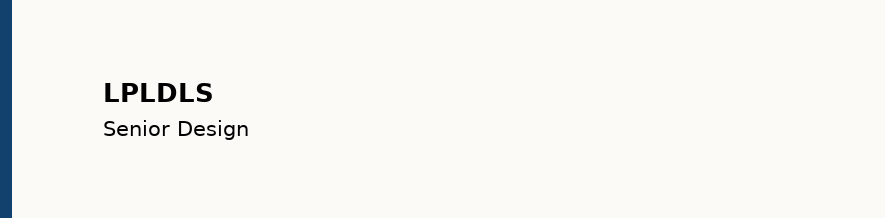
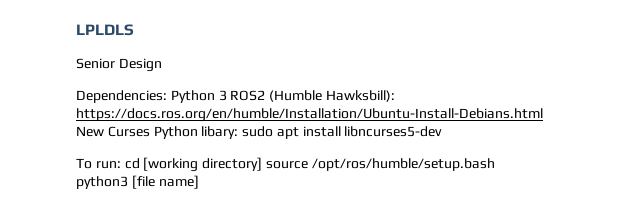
+ Dependencies: Python 3 ROS2 (Humble Hawksbill): https://docs.ros.org/en/humble/Installation/Ubuntu-Install-Debians.html New Curses Python libary: sudo apt install libncurses5-dev
+ To run: cd [working directory] source /opt/ros/humble/setup.bash python3 [file name]

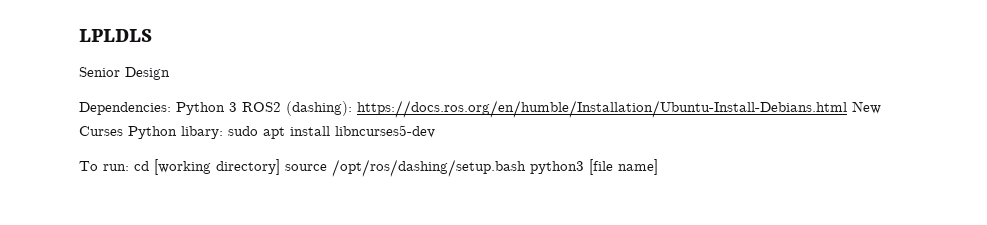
- Dependencies: Python 3 ROS2 (Humble Hawksbill): https://docs.ros.org/en/humble/Installation/Ubuntu-Install-Debians.html New Curses Python libary: sudo apt install libncurses5-dev
+ Dependencies: Python 3 ROS2 (dashing): https://docs.ros.org/en/humble/Installation/Ubuntu-Install-Debians.html New Curses Python libary: sudo apt install libncurses5-dev
- To run: cd [working directory] source /opt/ros/humble/setup.bash python3 [file name]
+ To run: cd [working directory] source /opt/ros/dashing/setup.bash python3 [file name]

